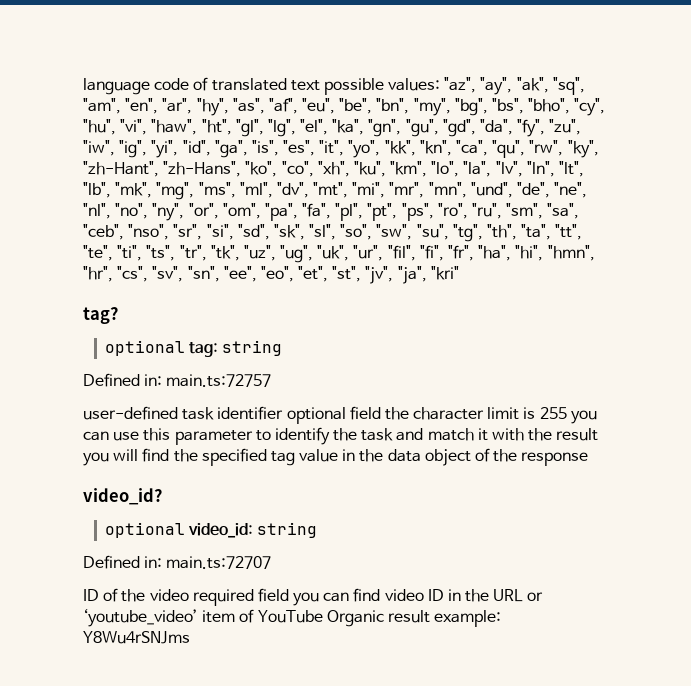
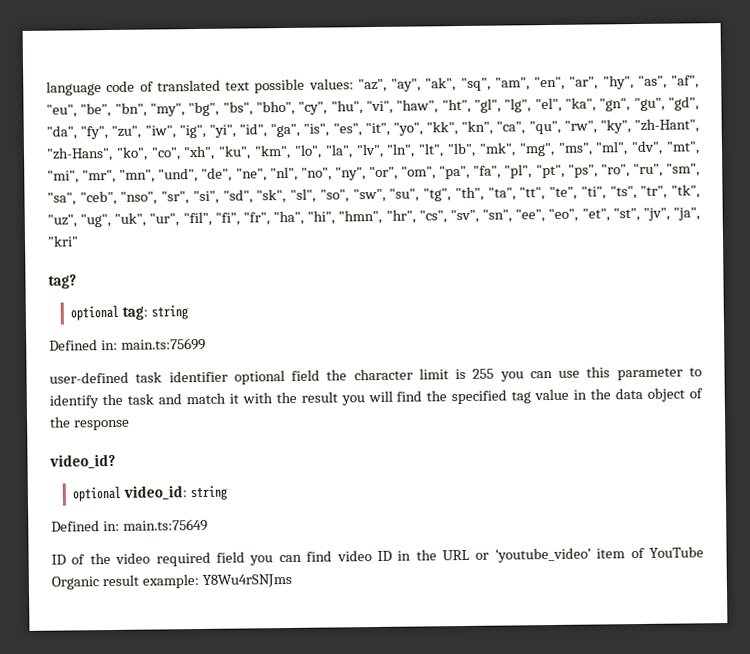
- Defined in: main.ts:72757
+ Defined in: main.ts:75699
- Defined in: main.ts:72707
+ Defined in: main.ts:75649

